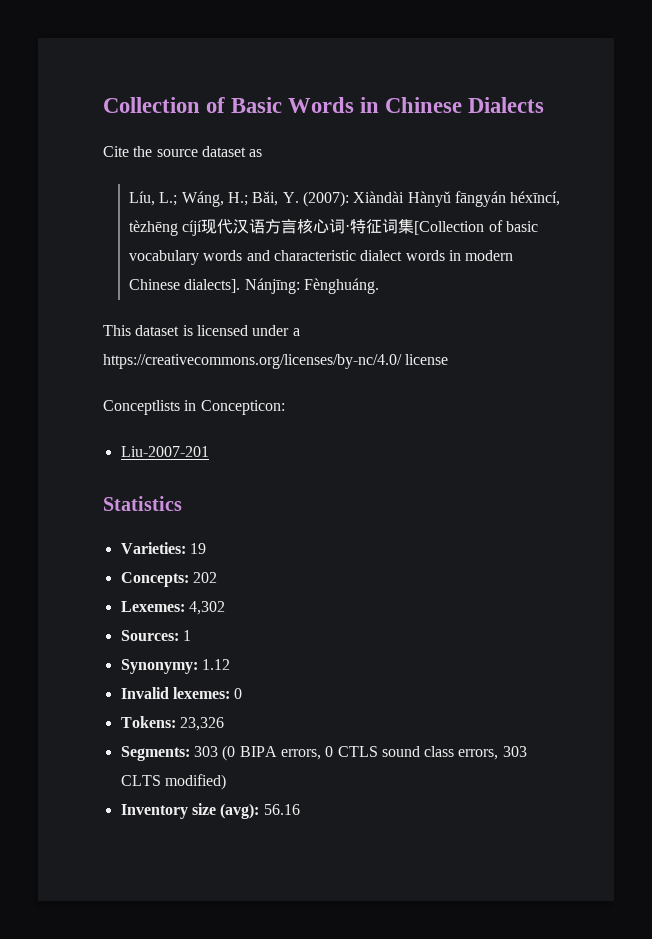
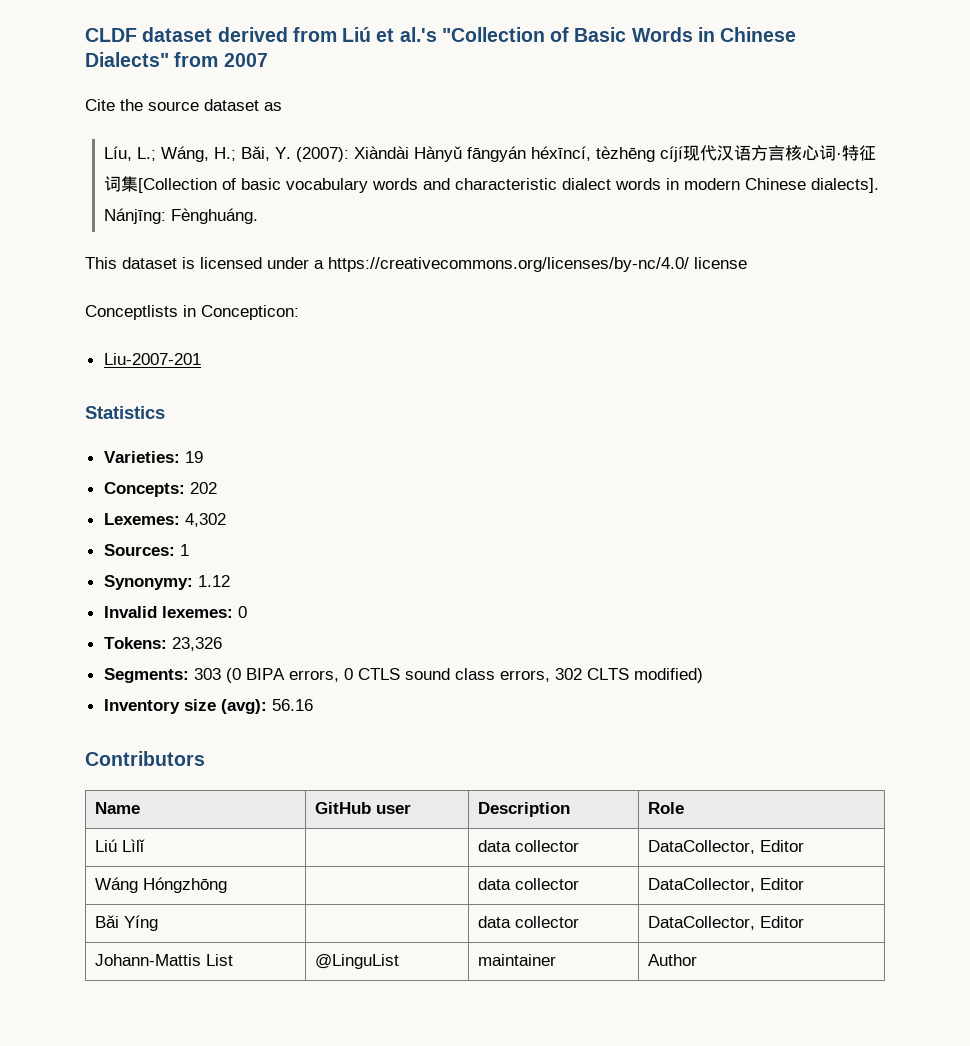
- Collection of Basic Words in Chinese Dialects
+ CLDF dataset derived from Liú et al.'s "Collection of Basic Words in Chinese Dialects" from 2007
- Segments: 303 (0 BIPA errors, 0 CTLS sound class errors, 303 CLTS modified)
+ Segments: 303 (0 BIPA errors, 0 CTLS sound class errors, 302 CLTS modified)
+ Contributors
+ Name | GitHub user | Description | Role
+ Liú Lìlǐ | | data collector | DataCollector, Editor
+ Wáng Hóngzhōng | | data collector | DataCollector, Editor
+ Bǎi Yíng | | data collector | DataCollector, Editor
+ Johann-Mattis List | @LinguList | maintainer | Author

